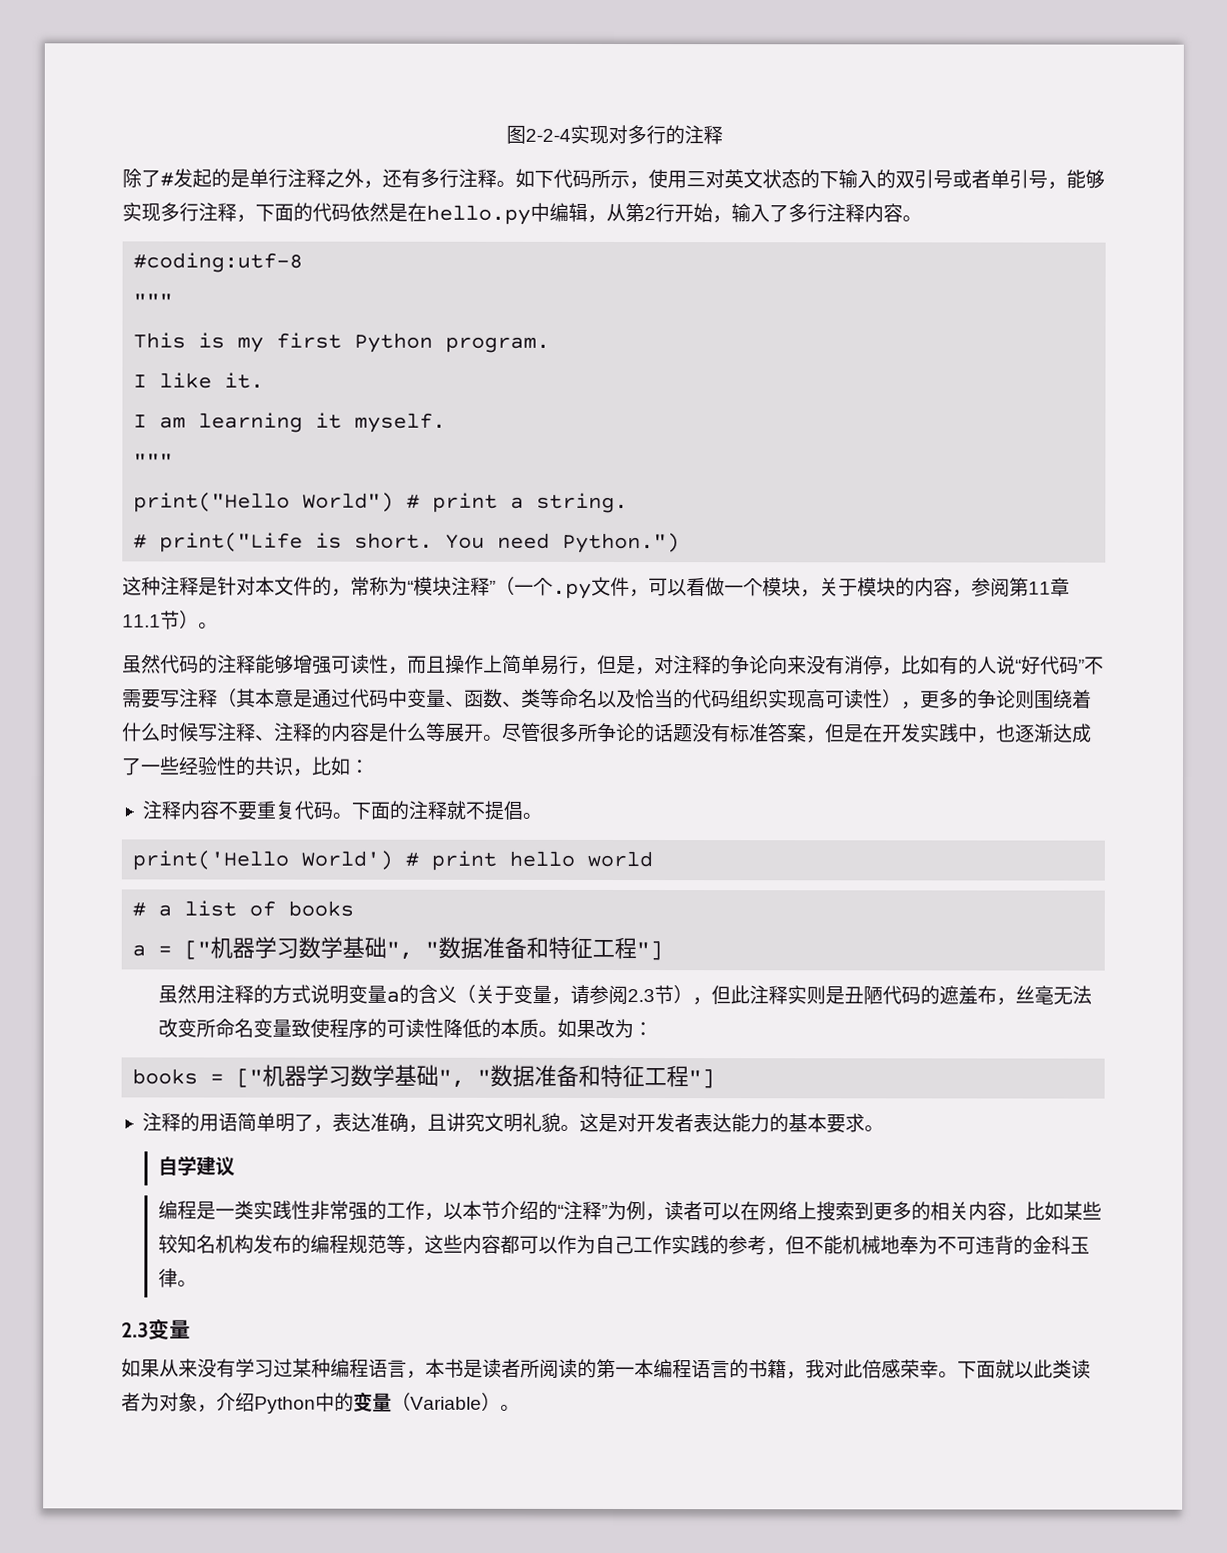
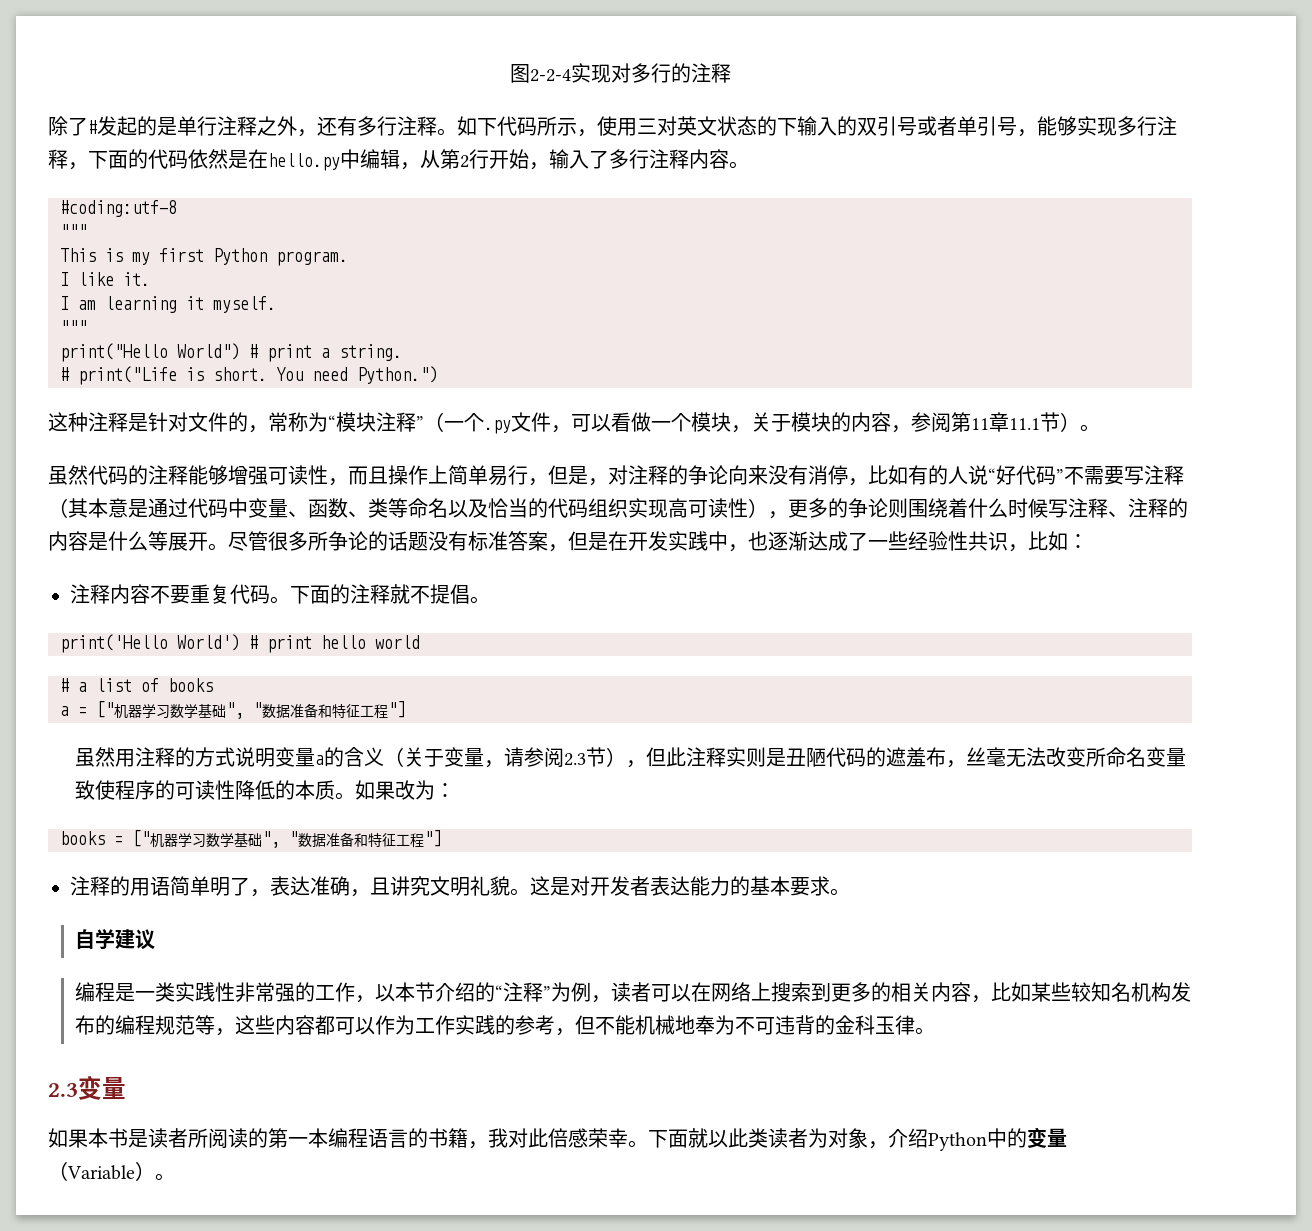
- 这种注释是针对本文件的，常称为“模块注释”（一个.py文件，可以看做一个模块，关于模块的内容，参阅第11章11.1节）。
+ 这种注释是针对文件的，常称为“模块注释”（一个.py文件，可以看做一个模块，关于模块的内容，参阅第11章11.1节）。
- 尽管很多所争论的话题没有标准答案，但是在开发实践中，也逐渐达成了一些经验性的共识，比如：
+ 尽管很多所争论的话题没有标准答案，但是在开发实践中，也逐渐达成了一些经验性共识，比如：
- 编程是一类实践性非常强的工作，以本节介绍的“注释”为例，读者可以在网络上搜索到更多的相关内容，比如某些较知名机构发布的编程规范等，这些内容都可以作为自己工作实践的参考，但不能机械地奉为不可违背的金科玉律。
+ 编程是一类实践性非常强的工作，以本节介绍的“注释”为例，读者可以在网络上搜索到更多的相关内容，比如某些较知名机构发布的编程规范等，这些内容都可以作为工作实践的参考，但不能机械地奉为不可违背的金科玉律。
- 如果从来没有学习过某种编程语言，本书是读者所阅读的第一本编程语言的书籍，我对此倍感荣幸。
+ 如果本书是读者所阅读的第一本编程语言的书籍，我对此倍感荣幸。

